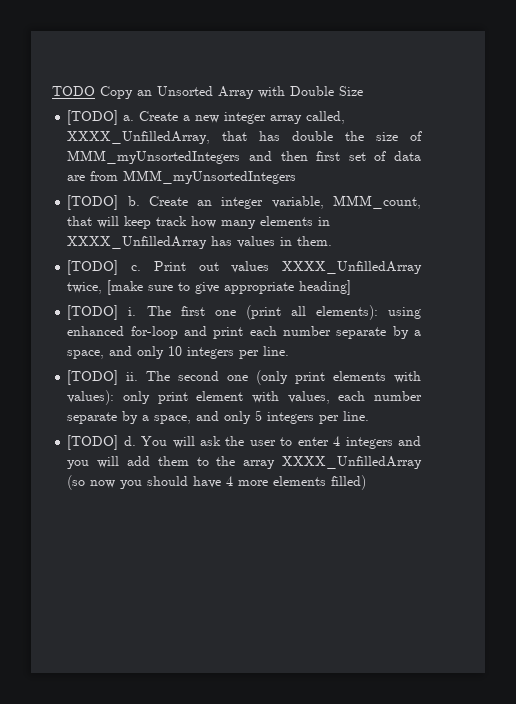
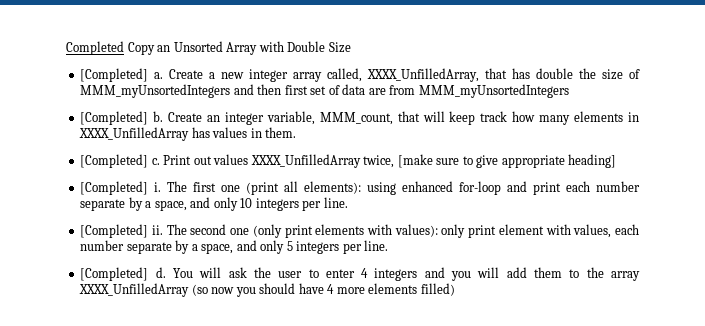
- TODO Copy an Unsorted Array with Double Size
+ Completed Copy an Unsorted Array with Double Size
- [TODO] a.
+ [Completed] a.
- [TODO] b.
+ [Completed] b.
- [TODO] c.
+ [Completed] c.
- [TODO] i.
+ [Completed] i.
- [TODO] ii.
+ [Completed] ii.
- [TODO] d.
+ [Completed] d.

